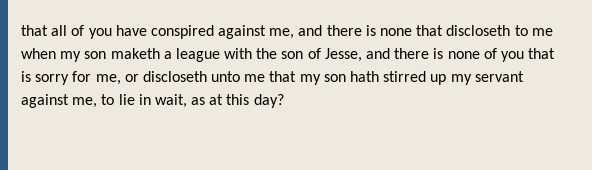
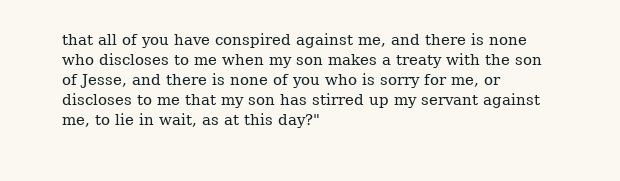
- that all of you have conspired against me, and there is none that discloseth to me when my son maketh a league with the son of Jesse, and there is none of you that is sorry for me, or discloseth unto me that my son hath stirred up my servant against me, to lie in wait, as at this day?
+ that all of you have conspired against me, and there is none who discloses to me when my son makes a treaty with the son of Jesse, and there is none of you who is sorry for me, or discloses to me that my son has stirred up my servant against me, to lie in wait, as at this day?"

